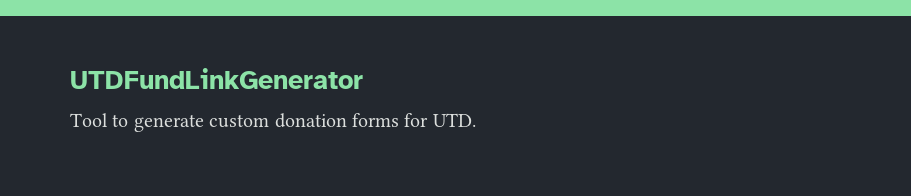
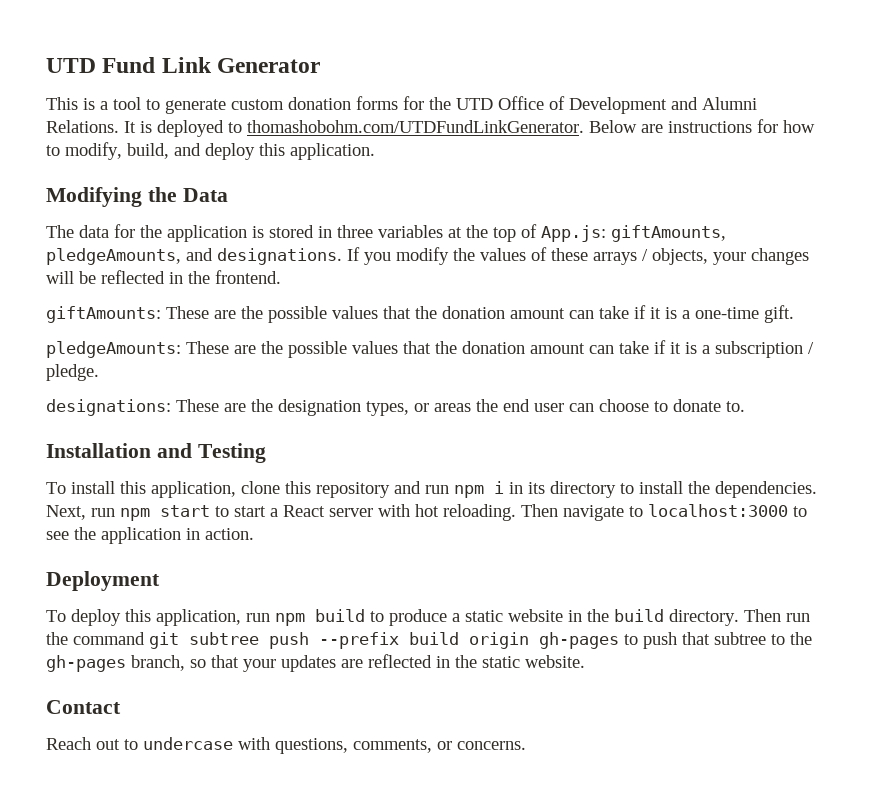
- UTDFundLinkGenerator
- Tool to generate custom donation forms for UTD.
+ UTD Fund Link Generator
+ This is a tool to generate custom donation forms for the UTD Office of Development and Alumni Relations. It is deployed to thomashobohm.com/UTDFundLinkGenerator. Below are instructions for how to modify, build, and deploy this application.
+ Modifying the Data
+ The data for the application is stored in three variables at the top of App.js: giftAmounts, pledgeAmounts, and designations. If you modify the values of these arrays / objects, your changes will be reflected in the frontend.
+ giftAmounts: These are the possible values that the donation amount can take if it is a one-time gift.
+ pledgeAmounts: These are the possible values that the donation amount can take if it is a subscription / pledge.
+ designations: These are the designation types, or areas the end user can choose to donate to.
+ Installation and Testing
+ To install this application, clone this repository and run npm i in its directory to install the dependencies. Next, run npm start to start a React server with hot reloading. Then navigate to localhost:3000 to see the application in action.
+ Deployment
+ To deploy this application, run npm build to produce a static website in the build directory. Then run the command git subtree push --prefix build origin gh-pages to push that subtree to the gh-pages branch, so that your updates are reflected in the static website.
+ Contact
+ Reach out to undercase with questions, comments, or concerns.

